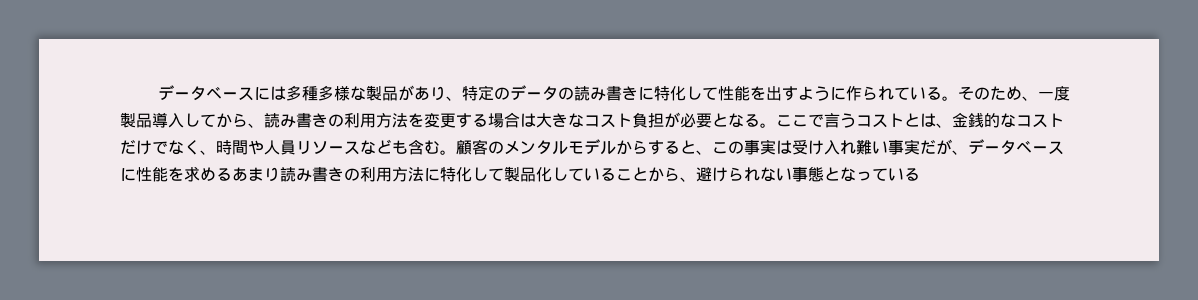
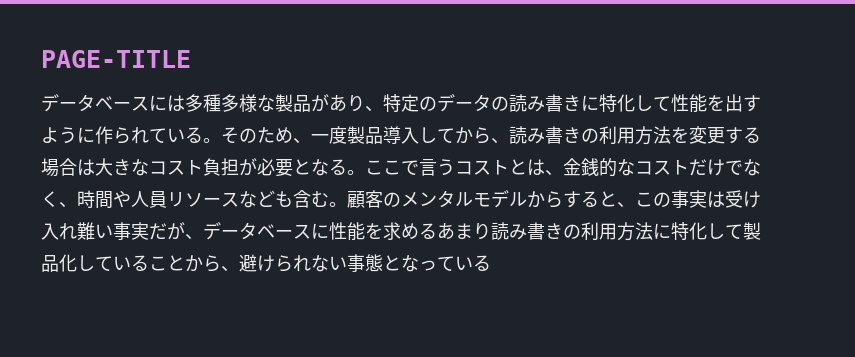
+ PAGE-TITLE

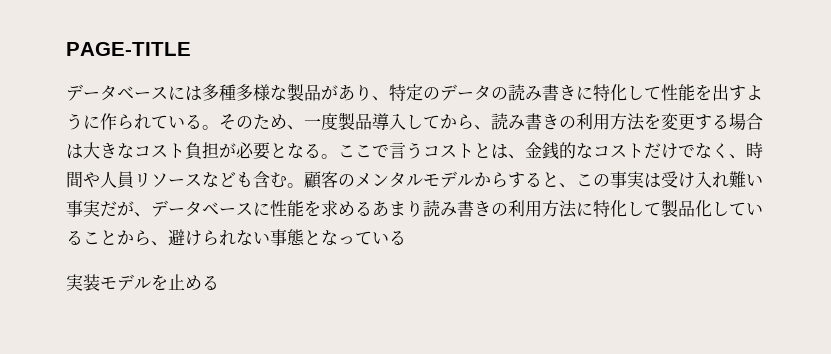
+ 実装モデルを止める

